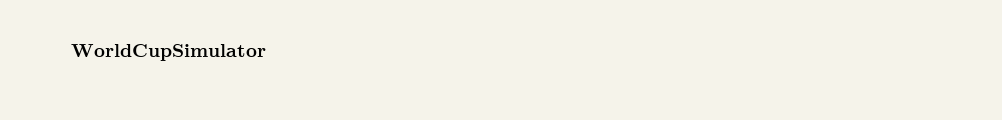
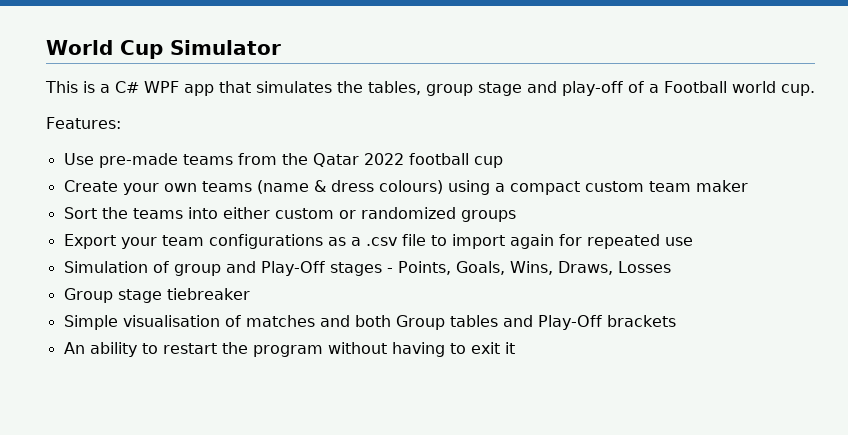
- WorldCupSimulator
+ World Cup Simulator
+ This is a C# WPF app that simulates the tables, group stage and play-off of a Football world cup.
+ Features:
+ Use pre-made teams from the Qatar 2022 football cup
+ Create your own teams (name & dress colours) using a compact custom team maker
+ Sort the teams into either custom or randomized groups
+ Export your team configurations as a .csv file to import again for repeated use
+ Simulation of group and Play-Off stages - Points, Goals, Wins, Draws, Losses
+ Group stage tiebreaker
+ Simple visualisation of matches and both Group tables and Play-Off brackets
+ An ability to restart the program without having to exit it

